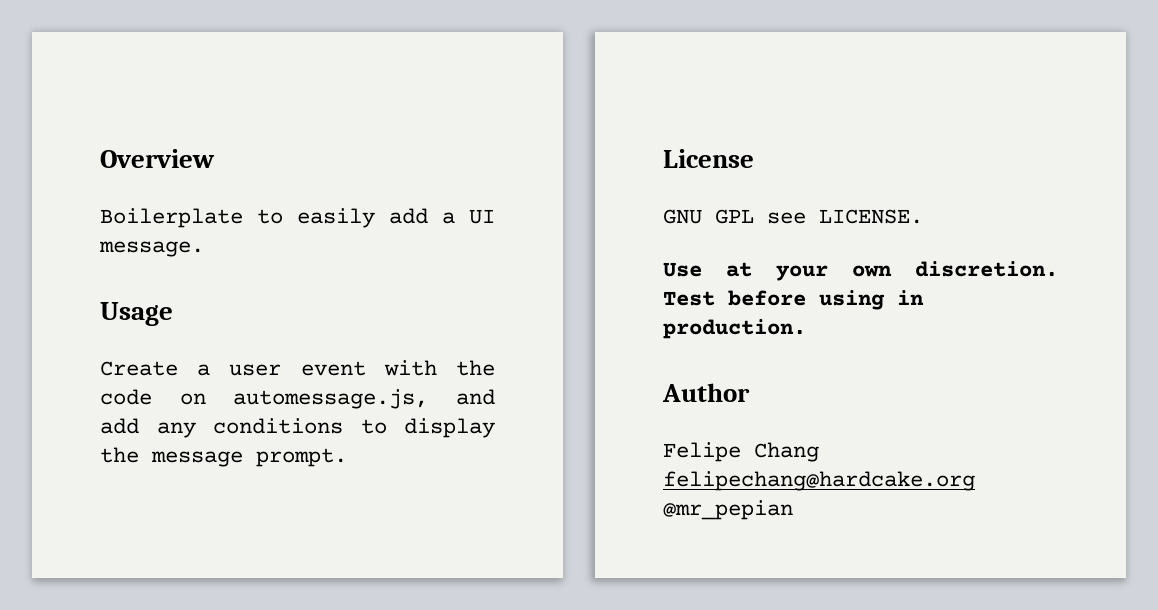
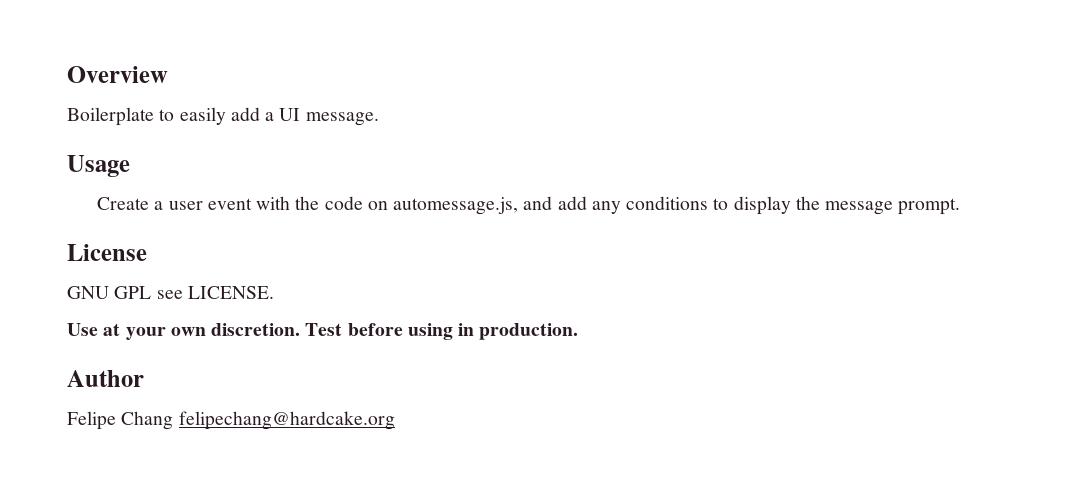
- Felipe Chang felipechang@hardcake.org @mr_pepian
+ Felipe Chang felipechang@hardcake.org

